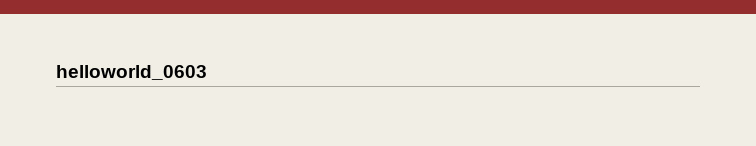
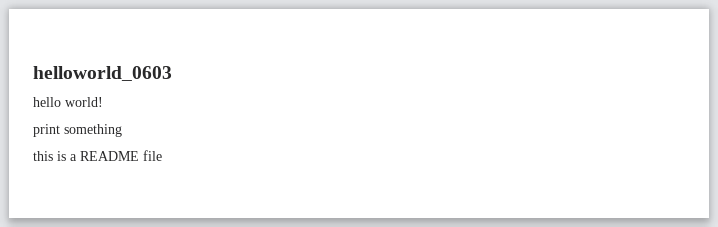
+ hello world!
+ print something
+ this is a README file

